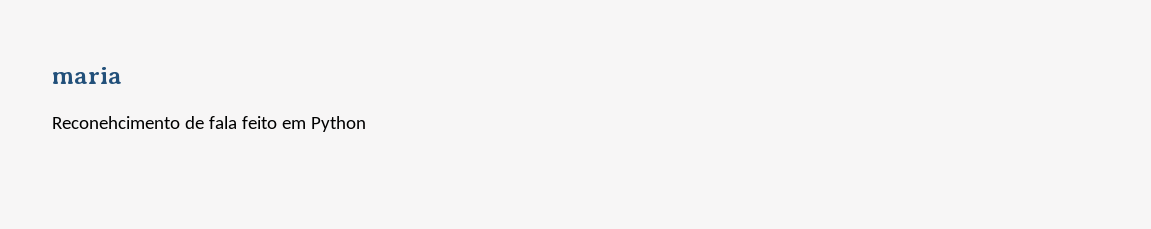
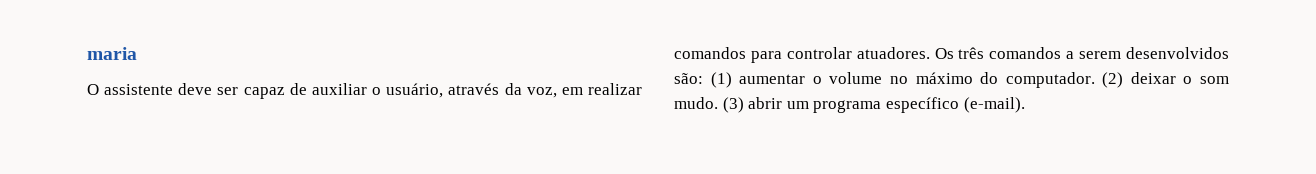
- Reconehcimento de fala feito em Python
+ O assistente deve ser capaz de auxiliar o usuário, através da voz, em realizar comandos para controlar atuadores. Os três comandos a serem desenvolvidos são: (1) aumentar o volume no máximo do computador. (2) deixar o som mudo. (3) abrir um programa específico (e-mail).

